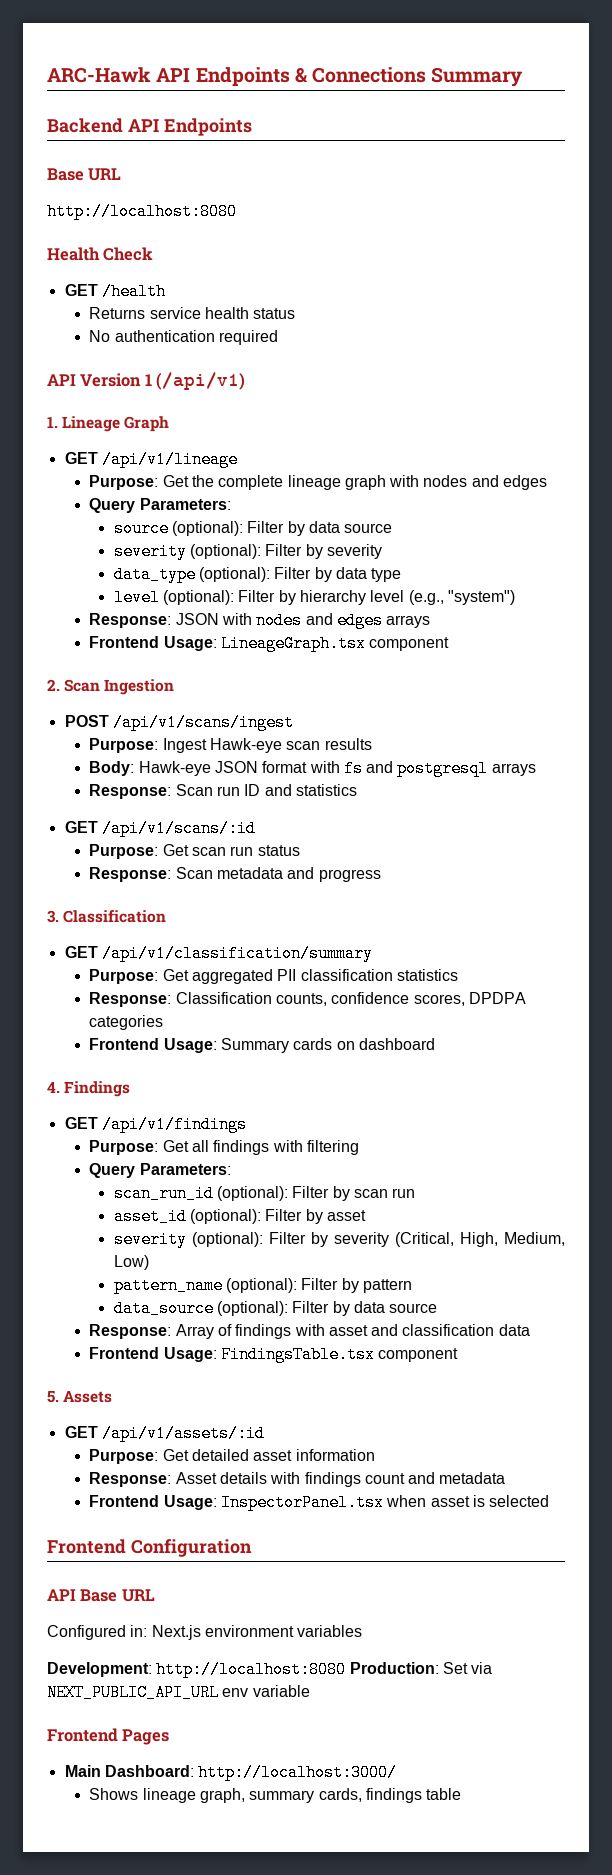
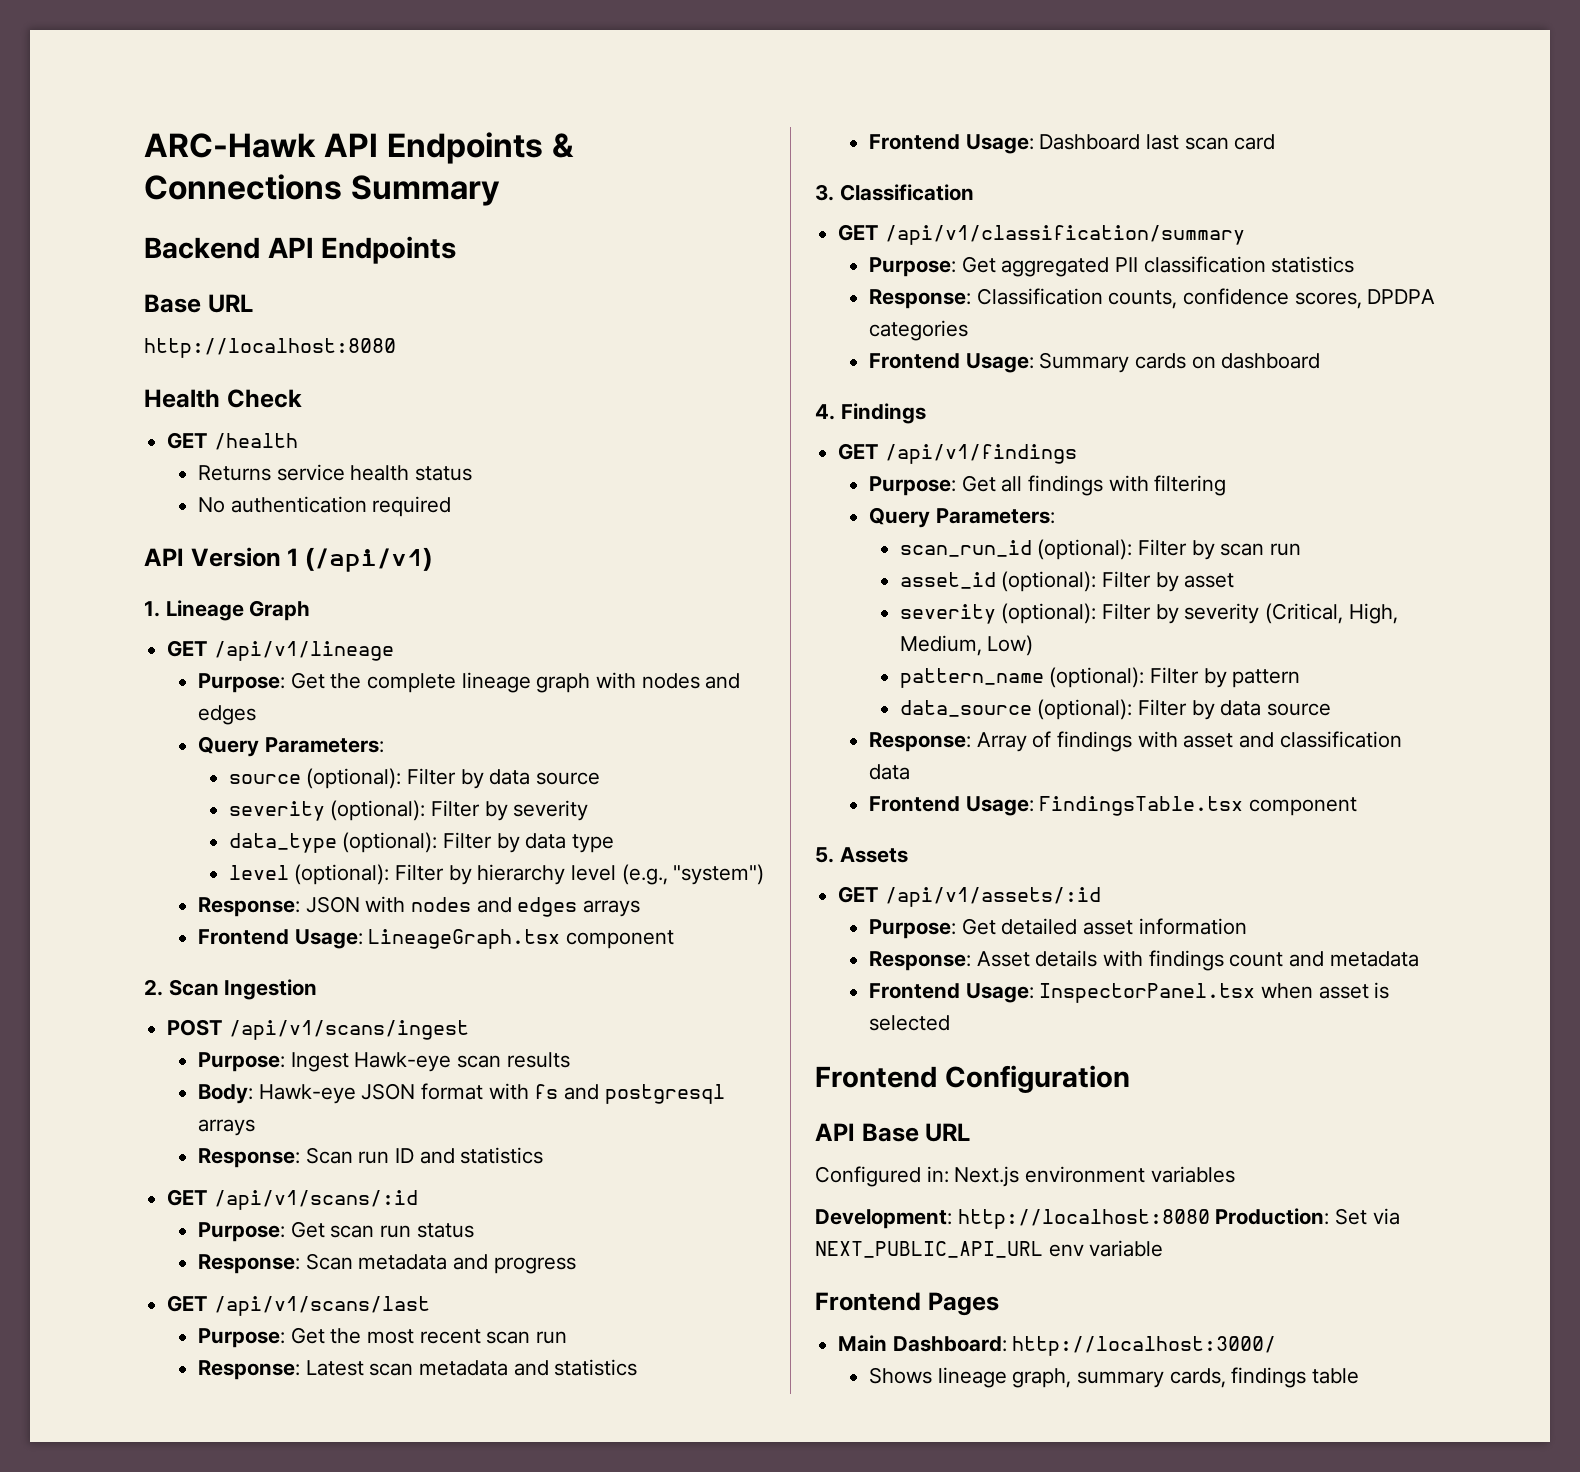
+ GET /api/v1/scans/last
+ Purpose: Get the most recent scan run
+ Response: Latest scan metadata and statistics
+ Frontend Usage: Dashboard last scan card

